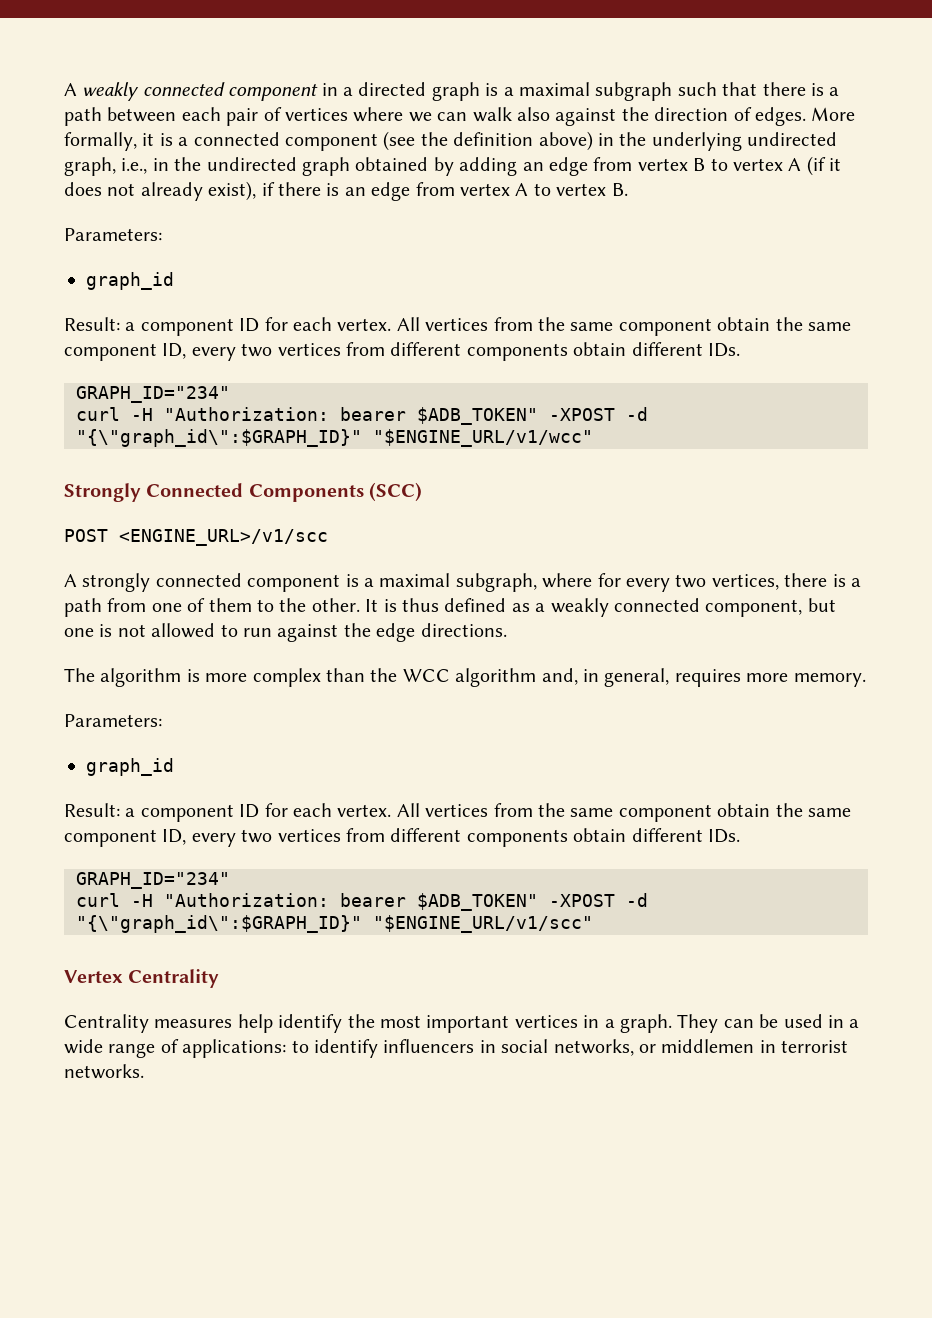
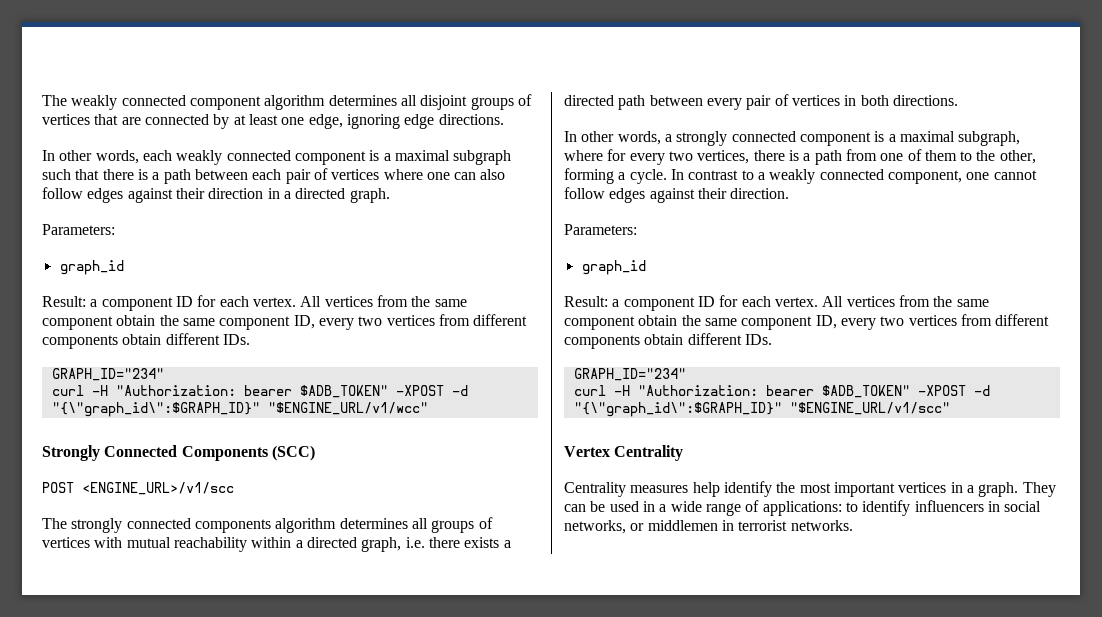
- A weakly connected component in a directed graph is a maximal subgraph such that there is a path between each pair of vertices where we can walk also against the direction of edges. More formally, it is a connected component (see the definition above) in the underlying undirected graph, i.e., in the undirected graph obtained by adding an edge from vertex B to vertex A (if it does not already exist), if there is an edge from vertex A to vertex B.
+ The weakly connected component algorithm determines all disjoint groups of vertices that are connected by at least one edge, ignoring edge directions.
+ In other words, each weakly connected component is a maximal subgraph such that there is a path between each pair of vertices where one can also follow edges against their direction in a directed graph.
- A strongly connected component is a maximal subgraph, where for every two vertices, there is a path from one of them to the other. It is thus defined as a weakly connected component, but one is not allowed to run against the edge directions.
- The algorithm is more complex than the WCC algorithm and, in general, requires more memory.
+ The strongly connected components algorithm determines all groups of vertices with mutual reachability within a directed graph, i.e. there exists a directed path between every pair of vertices in both directions.
+ In other words, a strongly connected component is a maximal subgraph, where for every two vertices, there is a path from one of them to the other, forming a cycle. In contrast to a weakly connected component, one cannot follow edges against their direction.

